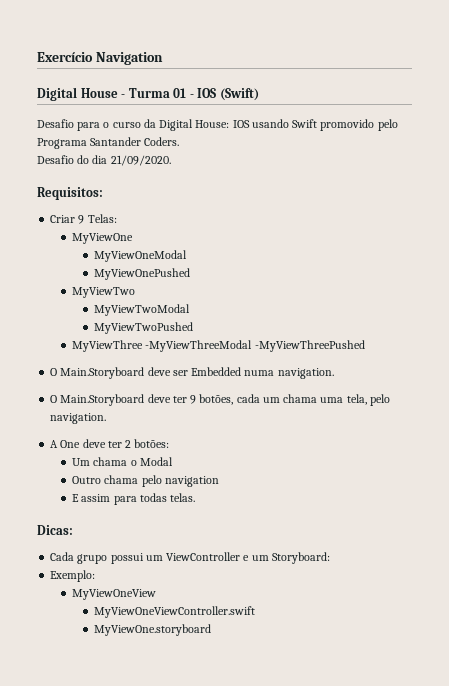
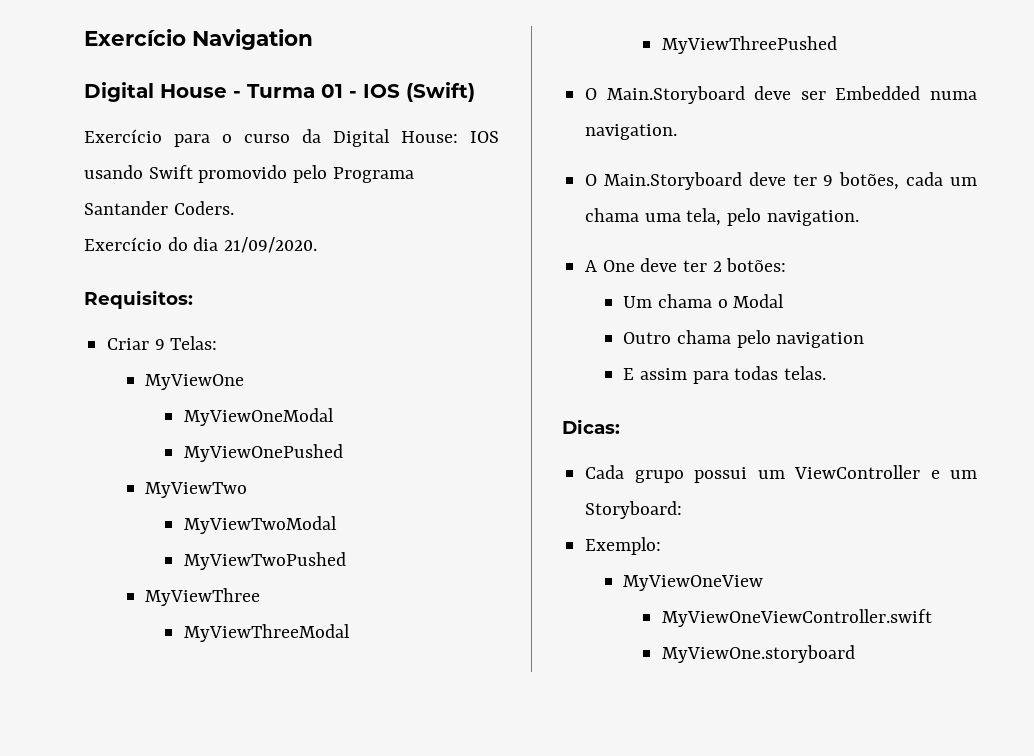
- Desafio para o curso da Digital House: IOS usando Swift promovido pelo Programa Santander Coders.
+ Exercício para o curso da Digital House: IOS usando Swift promovido pelo Programa Santander Coders.
- Desafio do dia 21/09/2020.
+ Exercício do dia 21/09/2020.
- MyViewThree -MyViewThreeModal -MyViewThreePushed
+ MyViewThree
+ MyViewThreeModal
+ MyViewThreePushed

